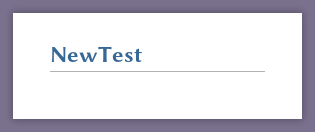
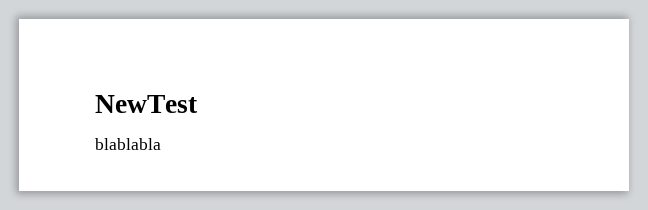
+ blablabla

